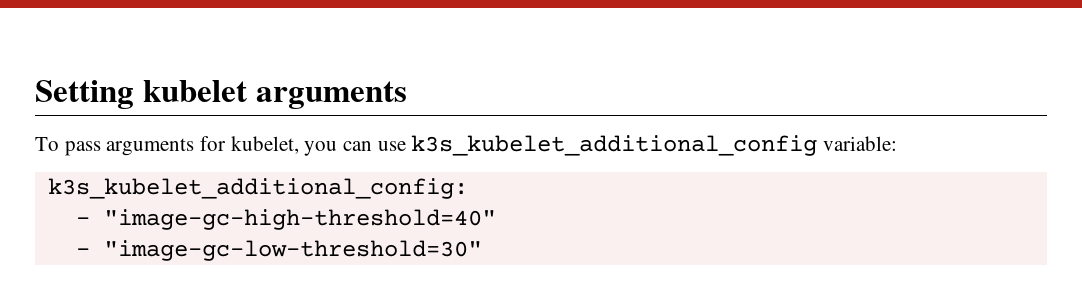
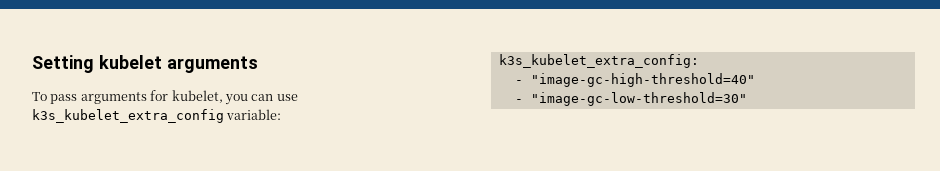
- To pass arguments for kubelet, you can use k3s_kubelet_additional_config variable:
+ To pass arguments for kubelet, you can use k3s_kubelet_extra_config variable:
- k3s_kubelet_additional_config:
+ k3s_kubelet_extra_config:

